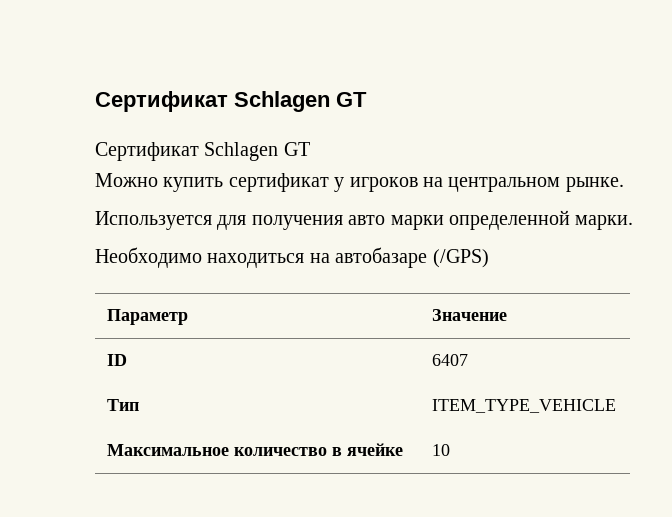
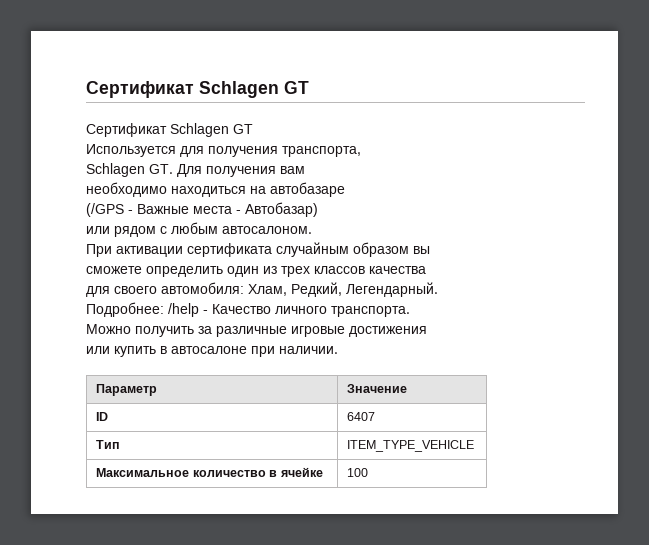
- Можно купить сертификат у игроков на центральном рынке.
- Используется для получения авто марки определенной марки.
- Необходимо находиться на автобазаре (/GPS)
+ Используется для получения транспорта,
+ Schlagen GT. Для получения вам
+ необходимо находиться на автобазаре
+ (/GPS - Важные места - Автобазар)
+ или рядом с любым автосалоном.
+ При активации сертификата случайным образом вы
+ сможете определить один из трех классов качества
+ для своего автомобиля: Хлам, Редкий, Легендарный.
+ Подробнее: /help - Качество личного транспорта.
+ Можно получить за различные игровые достижения
+ или купить в автосалоне при наличии.
- Максимальное количество в ячейке | 10
+ Максимальное количество в ячейке | 100

